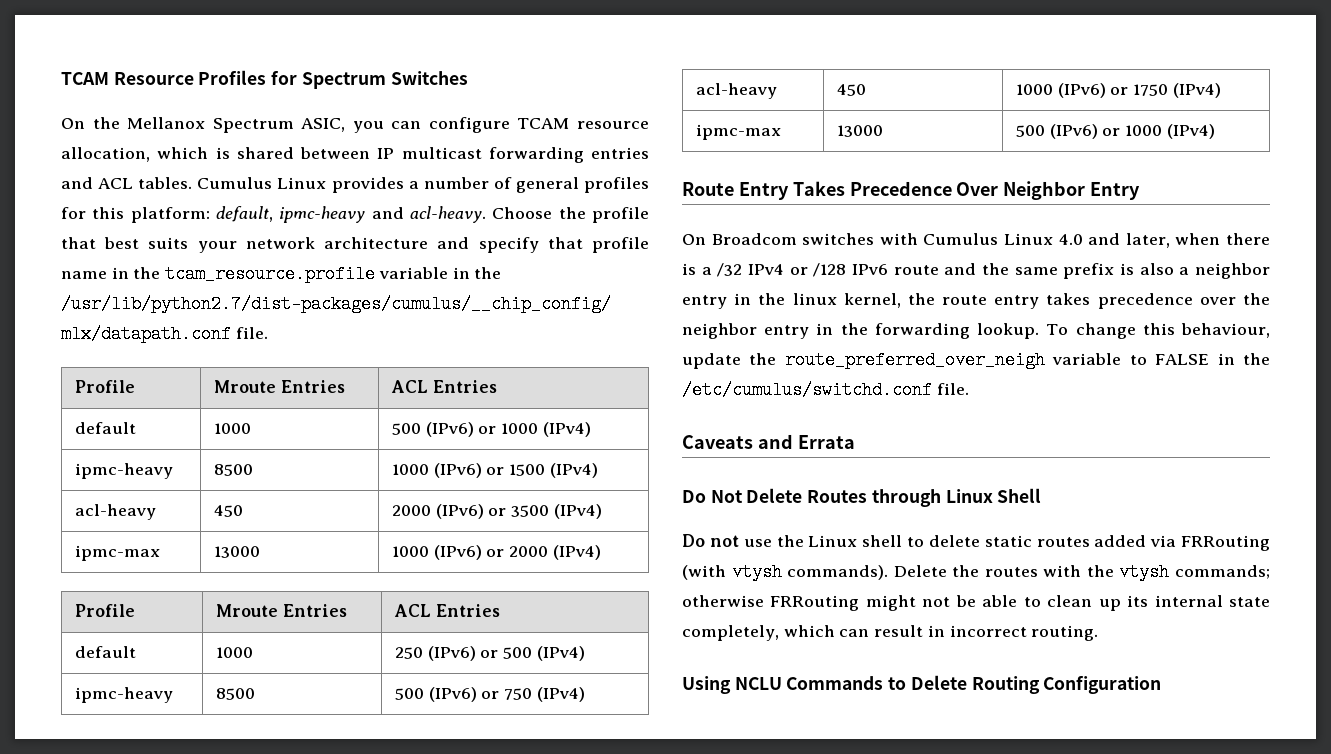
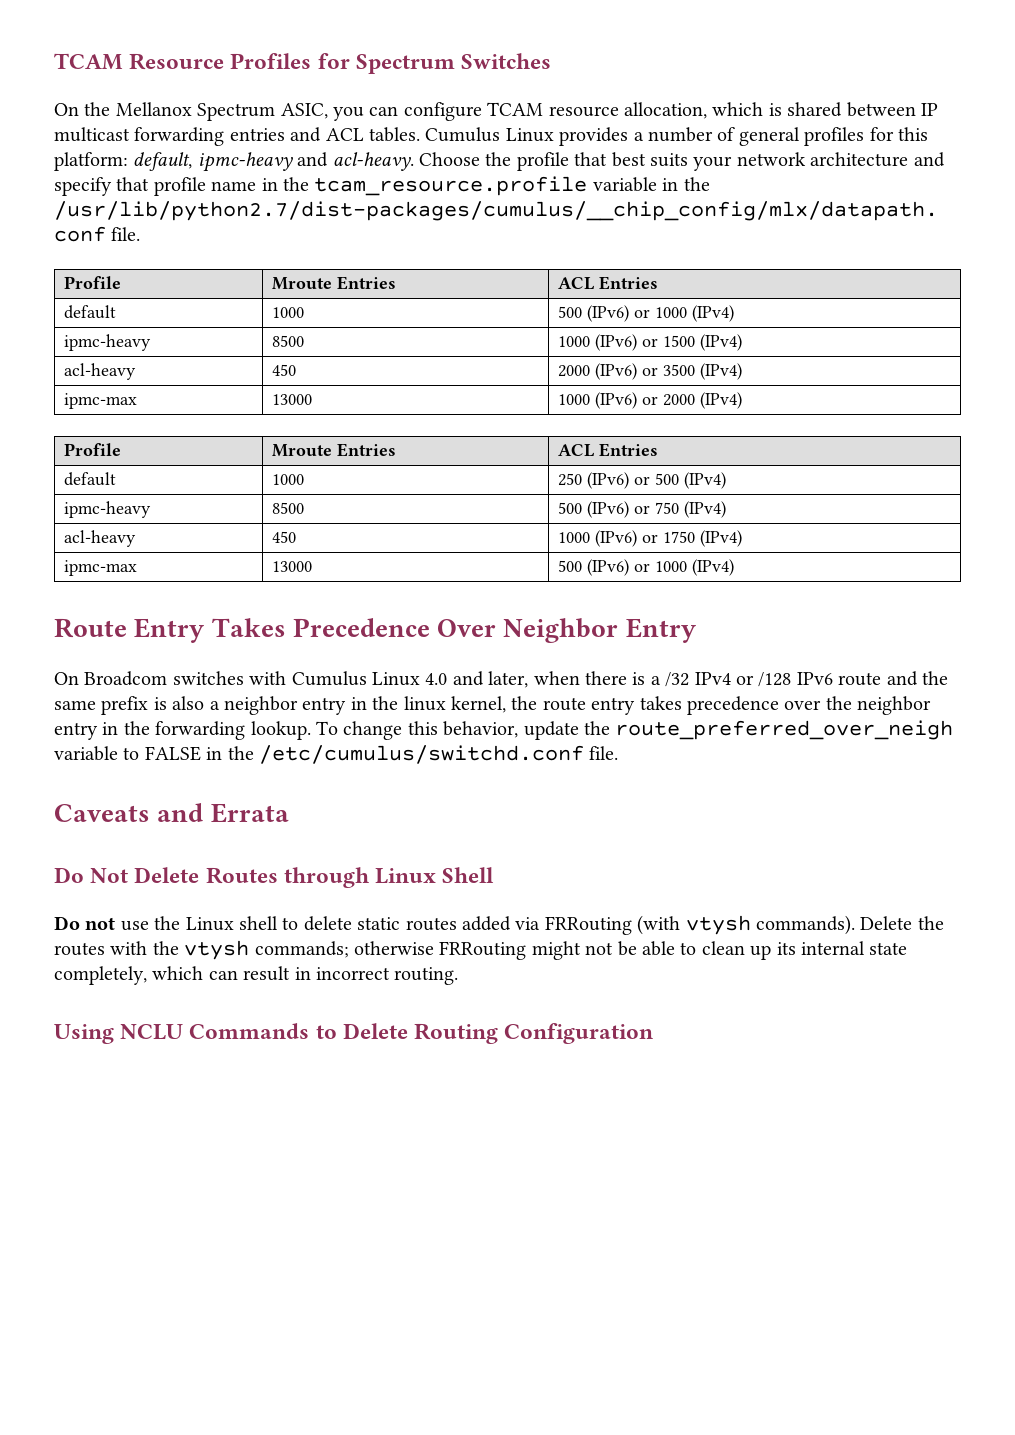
- To change this behaviour, update the route_preferred_over_neigh variable to FALSE in the /etc/cumulus/switchd.conf file.
+ To change this behavior, update the route_preferred_over_neigh variable to FALSE in the /etc/cumulus/switchd.conf file.

